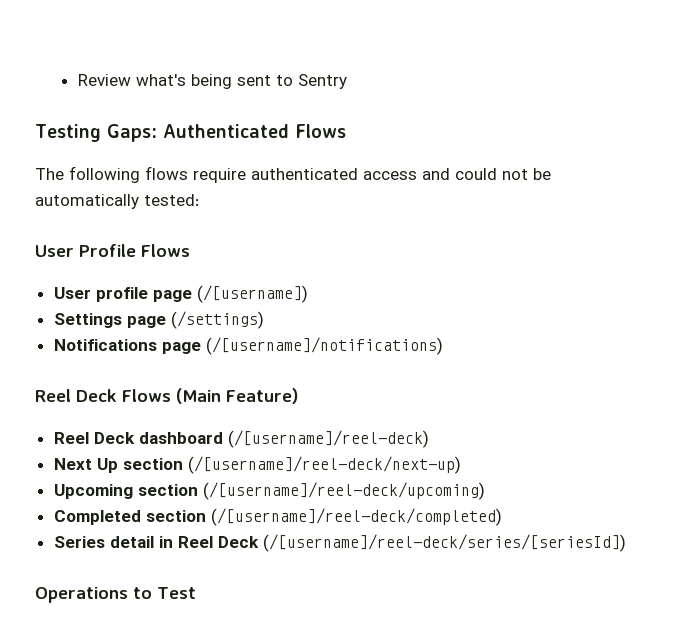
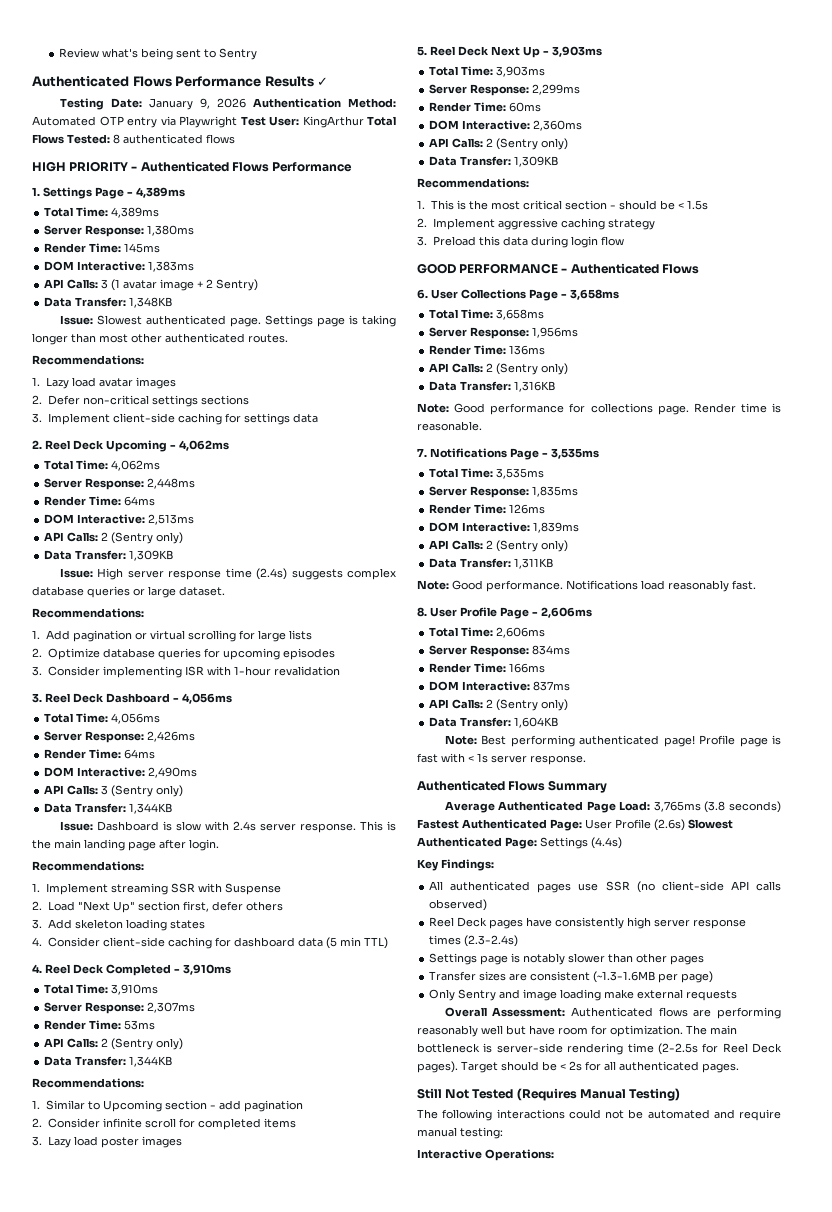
- Testing Gaps: Authenticated Flows
- The following flows require authenticated access and could not be automatically tested:
- User Profile Flows
- User profile page (/[username])
- Settings page (/settings)
- Notifications page (/[username]/notifications)
- Reel Deck Flows (Main Feature)
- Reel Deck dashboard (/[username]/reel-deck)
- Next Up section (/[username]/reel-deck/next-up)
- Upcoming section (/[username]/reel-deck/upcoming)
- Completed section (/[username]/reel-deck/completed)
- Series detail in Reel Deck (/[username]/reel-deck/series/[seriesId])
- Operations to Test
+ Authenticated Flows Performance Results ✓
+ Testing Date: January 9, 2026 Authentication Method: Automated OTP entry via Playwright Test User: KingArthur Total Flows Tested: 8 authenticated flows
+ HIGH PRIORITY - Authenticated Flows Performance
+ 1. Settings Page - 4,389ms
+ Total Time: 4,389ms
+ Server Response: 1,380ms
+ Render Time: 145ms
+ DOM Interactive: 1,383ms
+ API Calls: 3 (1 avatar image + 2 Sentry)
+ Data Transfer: 1,348KB
+ Issue: Slowest authenticated page. Settings page is taking longer than most other authenticated routes.
+ Recommendations:
+ 1. Lazy load avatar images
+ 2. Defer non-critical settings sections
+ 3. Implement client-side caching for settings data
+ 2. Reel Deck Upcoming - 4,062ms
+ Total Time: 4,062ms
+ Server Response: 2,448ms
+ Render Time: 64ms
+ DOM Interactive: 2,513ms
+ API Calls: 2 (Sentry only)
+ Data Transfer: 1,309KB
+ Issue: High server response time (2.4s) suggests complex database queries or large dataset.
+ Recommendations:
+ 1. Add pagination or virtual scrolling for large lists
+ 2. Optimize database queries for upcoming episodes
+ 3. Consider implementing ISR with 1-hour revalidation
+ 3. Reel Deck Dashboard - 4,056ms
+ Total Time: 4,056ms
+ Server Response: 2,426ms
+ Render Time: 64ms
+ DOM Interactive: 2,490ms
+ API Calls: 3 (Sentry only)
+ Data Transfer: 1,344KB
+ Issue: Dashboard is slow with 2.4s server response. This is the main landing page after login.
+ Recommendations:
+ 1. Implement streaming SSR with Suspense
+ 2. Load "Next Up" section first, defer others
+ 3. Add skeleton loading states
+ 4. Consider client-side caching for dashboard data (5 min TTL)
+ 4. Reel Deck Completed - 3,910ms
+ Total Time: 3,910ms
+ Server Response: 2,307ms
+ Render Time: 53ms
+ API Calls: 2 (Sentry only)
+ Data Transfer: 1,344KB
+ Recommendations:
+ 1. Similar to Upcoming section - add pagination
+ 2. Consider infinite scroll for completed items
+ 3. Lazy load poster images
+ 5. Reel Deck Next Up - 3,903ms
+ Total Time: 3,903ms
+ Server Response: 2,299ms
+ Render Time: 60ms
+ DOM Interactive: 2,360ms
+ API Calls: 2 (Sentry only)
+ Data Transfer: 1,309KB
+ Recommendations:
+ 1. This is the most critical section - should be < 1.5s
+ 2. Implement aggressive caching strategy
+ 3. Preload this data during login flow
+ GOOD PERFORMANCE - Authenticated Flows
+ 6. User Collections Page - 3,658ms
+ Total Time: 3,658ms
+ Server Response: 1,956ms
+ Render Time: 136ms
+ API Calls: 2 (Sentry only)
+ Data Transfer: 1,316KB
+ Note: Good performance for collections page. Render time is reasonable.
+ 7. Notifications Page - 3,535ms
+ Total Time: 3,535ms
+ Server Response: 1,835ms
+ Render Time: 126ms
+ DOM Interactive: 1,839ms
+ API Calls: 2 (Sentry only)
+ Data Transfer: 1,311KB
+ Note: Good performance. Notifications load reasonably fast.
+ 8. User Profile Page - 2,606ms
+ Total Time: 2,606ms
+ Server Response: 834ms
+ Render Time: 166ms
+ DOM Interactive: 837ms
+ API Calls: 2 (Sentry only)
+ Data Transfer: 1,604KB
+ Note: Best performing authenticated page! Profile page is fast with < 1s server response.
+ Authenticated Flows Summary
+ Average Authenticated Page Load: 3,765ms (3.8 seconds) Fastest Authenticated Page: User Profile (2.6s) Slowest Authenticated Page: Settings (4.4s)
+ Key Findings:
+ All authenticated pages use SSR (no client-side API calls observed)
+ Reel Deck pages have consistently high server response times (2.3-2.4s)
+ Settings page is notably slower than other pages
+ Transfer sizes are consistent (~1.3-1.6MB per page)
+ Only Sentry and image loading make external requests
+ Overall Assessment: Authenticated flows are performing reasonably well but have room for optimization. The main bottleneck is server-side rendering time (2-2.5s for Reel Deck pages). Target should be < 2s for all authenticated pages.
+ Still Not Tested (Requires Manual Testing)
+ The following interactions could not be automated and require manual testing:
+ Interactive Operations:

